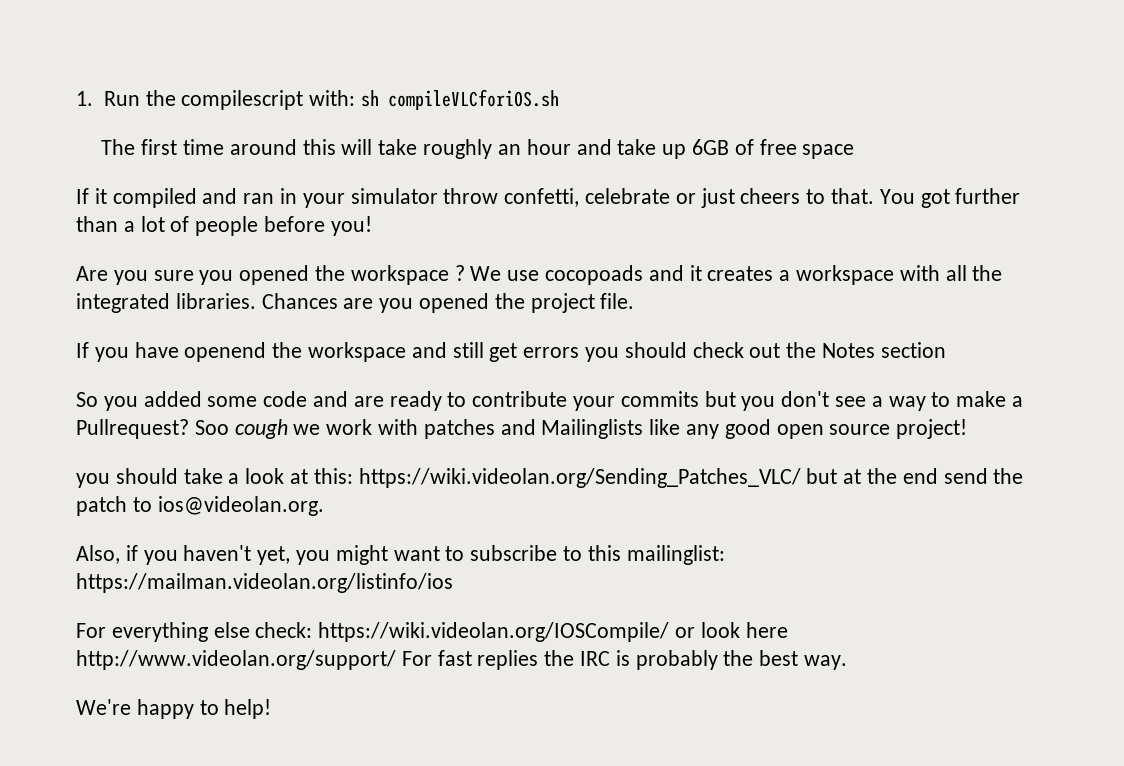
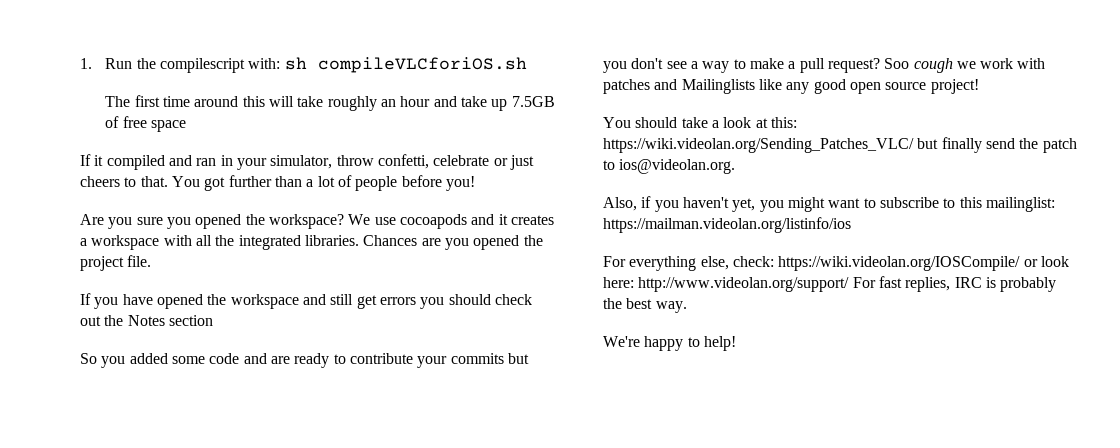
- The first time around this will take roughly an hour and take up 6GB of free space
+ The first time around this will take roughly an hour and take up 7.5GB of free space
- If it compiled and ran in your simulator throw confetti, celebrate or just cheers to that.
+ If it compiled and ran in your simulator, throw confetti, celebrate or just cheers to that.
- Are you sure you opened the workspace ?
+ Are you sure you opened the workspace?
- We use cocopoads and it creates a workspace with all the integrated libraries.
+ We use cocoapods and it creates a workspace with all the integrated libraries.
- If you have openend the workspace and still get errors you should check out the Notes section
+ If you have opened the workspace and still get errors you should check out the Notes section
- So you added some code and are ready to contribute your commits but you don't see a way to make a Pullrequest?
+ So you added some code and are ready to contribute your commits but you don't see a way to make a pull request?
- you should take a look at this: https://wiki.videolan.org/Sending_Patches_VLC/ but at the end send the patch to ios@videolan.org.
+ You should take a look at this: https://wiki.videolan.org/Sending_Patches_VLC/ but finally send the patch to ios@videolan.org.
- For everything else check: https://wiki.videolan.org/IOSCompile/ or look here http://www.videolan.org/support/ For fast replies the IRC is probably the best way.
+ For everything else, check: https://wiki.videolan.org/IOSCompile/ or look here: http://www.videolan.org/support/ For fast replies, IRC is probably the best way.

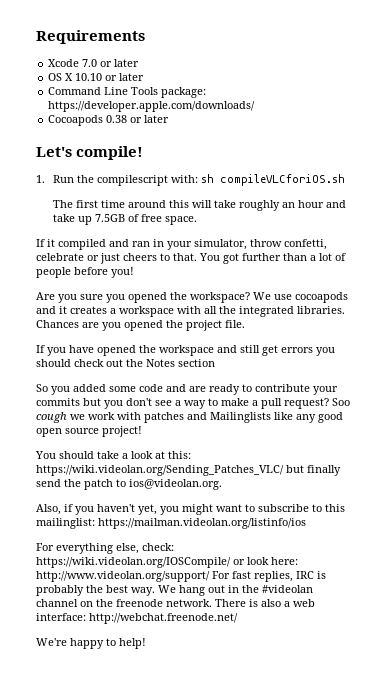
+ Requirements
+ Xcode 7.0 or later
+ OS X 10.10 or later
+ Command Line Tools package: https://developer.apple.com/downloads/
+ Cocoapods 0.38 or later
+ Let's compile!
- The first time around this will take roughly an hour and take up 7.5GB of free space
+ The first time around this will take roughly an hour and take up 7.5GB of free space.
+ We hang out in the #videolan channel on the freenode network. There is also a web interface: http://webchat.freenode.net/

